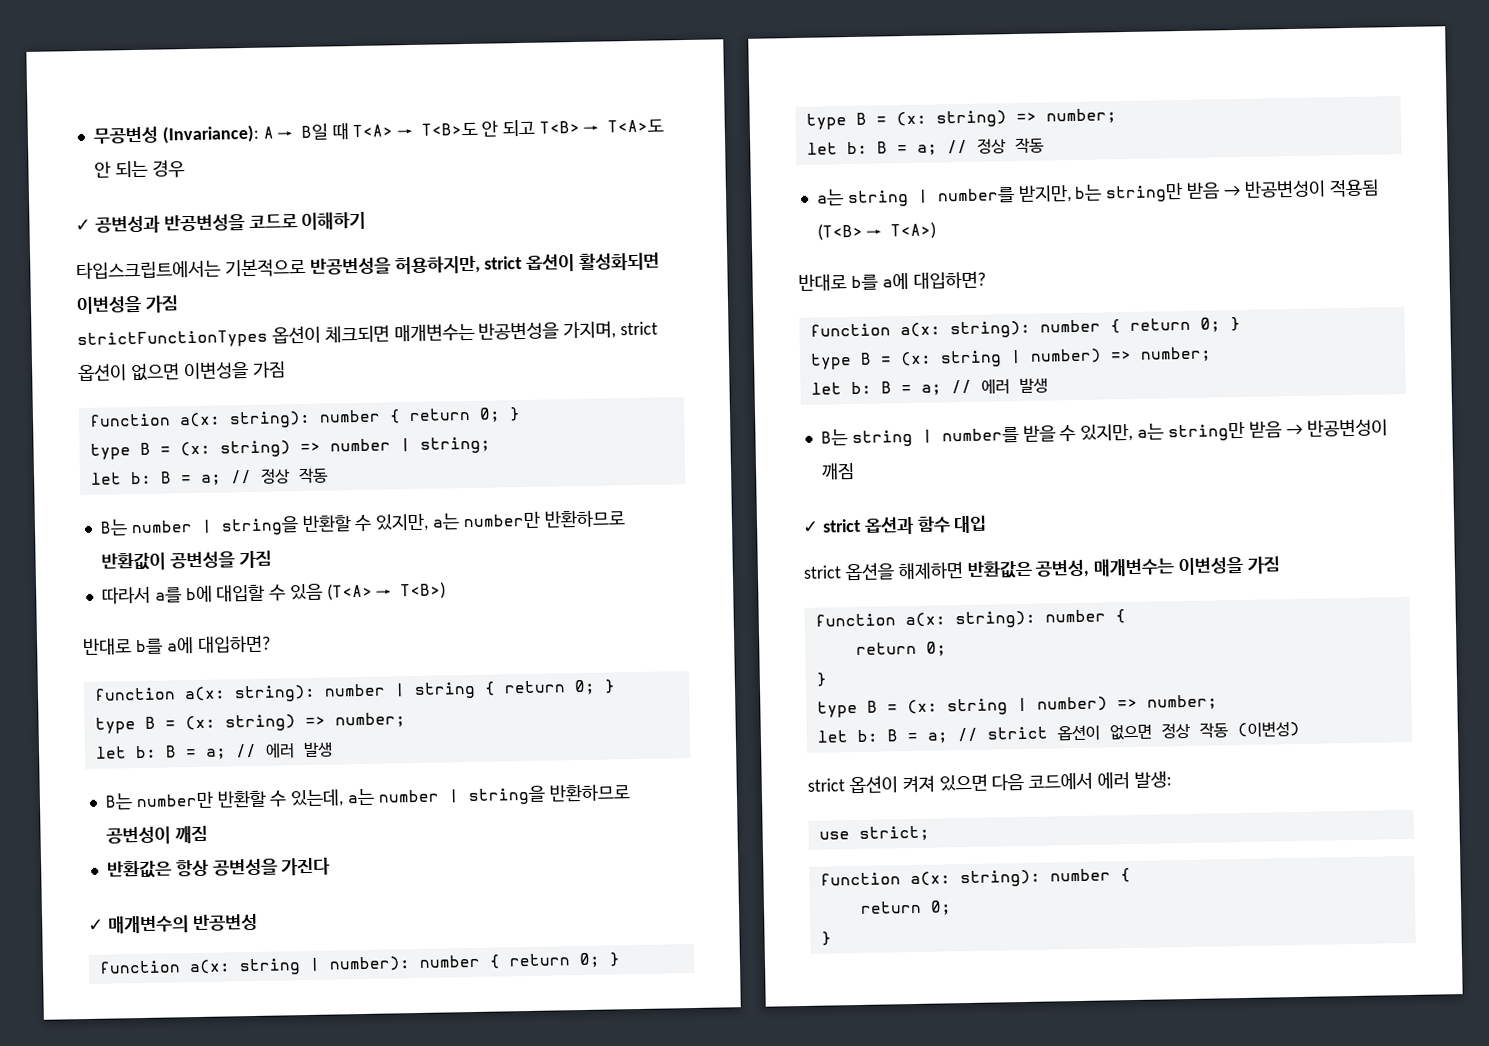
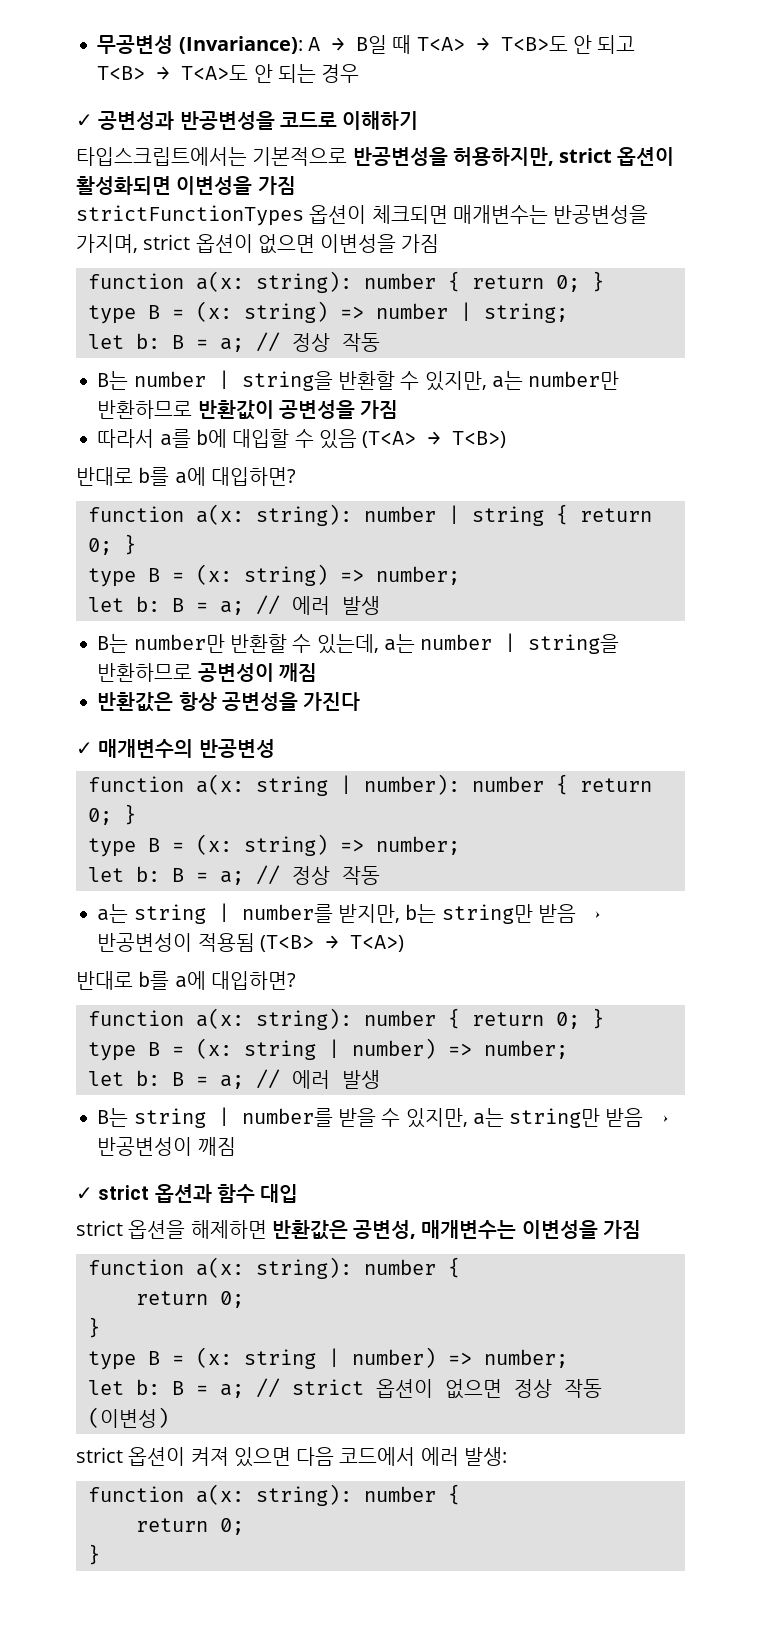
- use strict;

